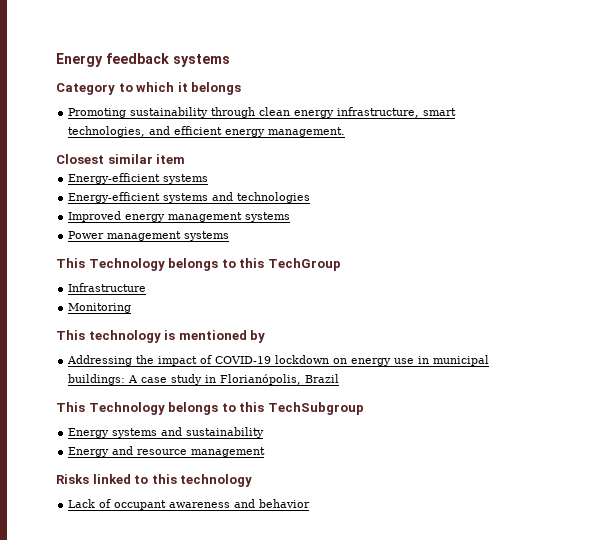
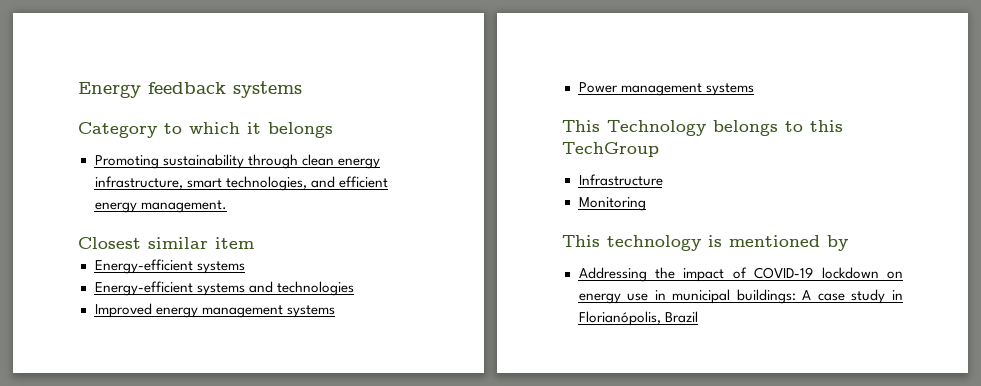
- This Technology belongs to this TechSubgroup
- Energy systems and sustainability
- Energy and resource management
- Risks linked to this technology
- Lack of occupant awareness and behavior

